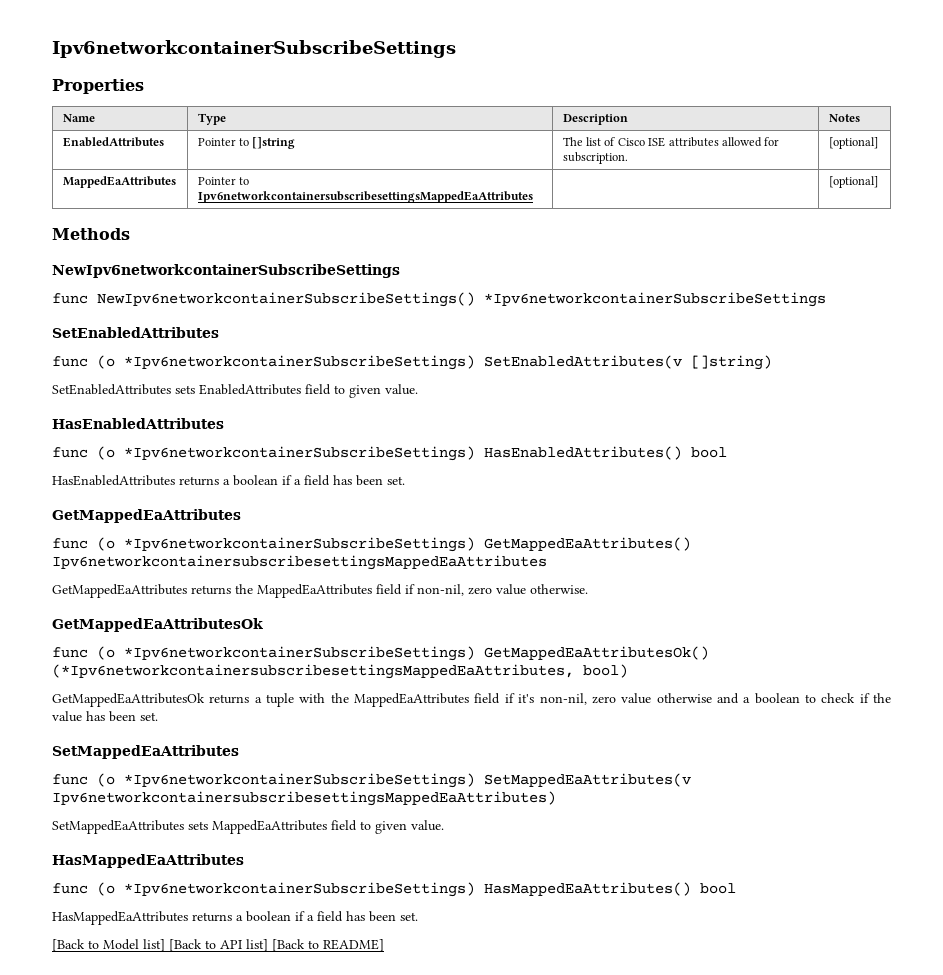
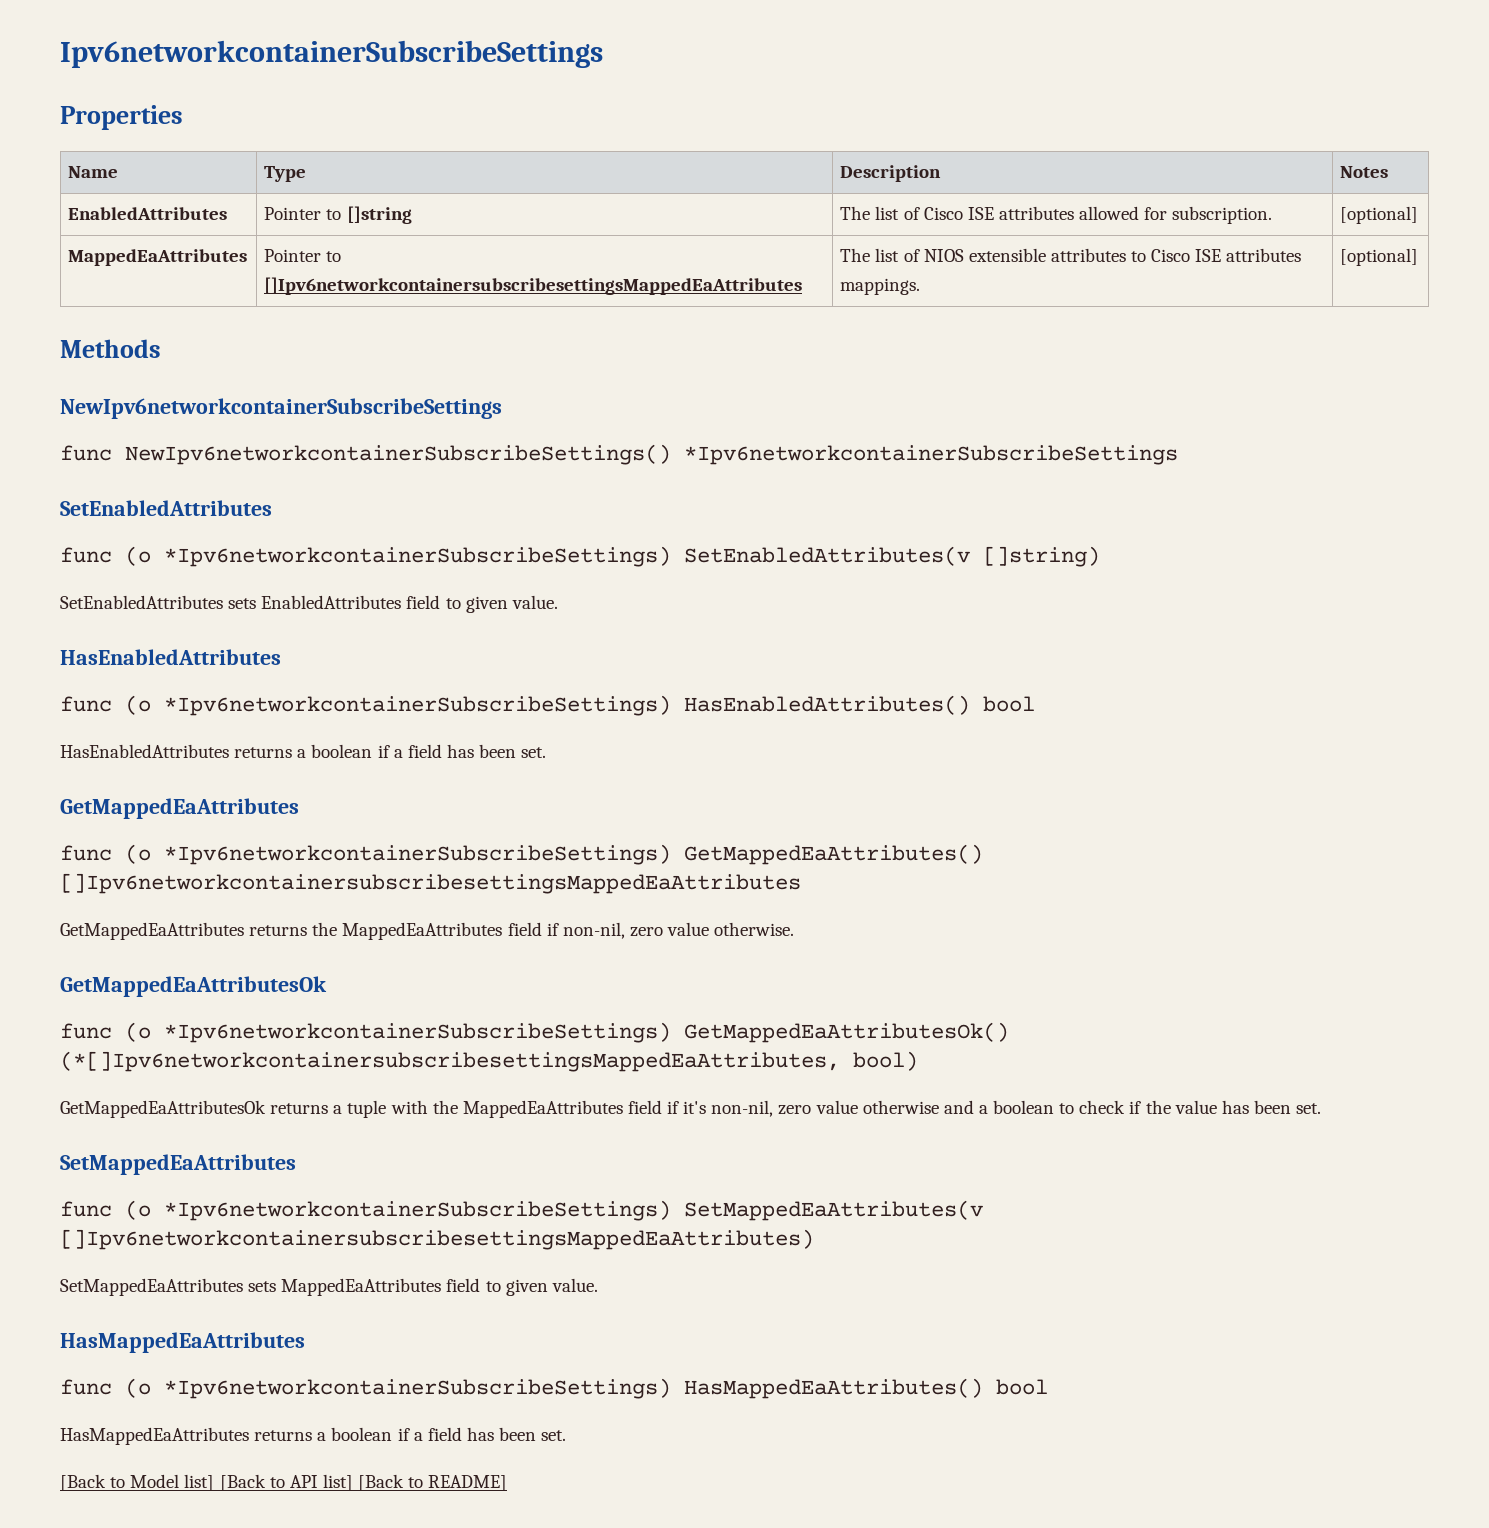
- MappedEaAttributes | Pointer to Ipv6networkcontainersubscribesettingsMappedEaAttributes | | [optional]
+ MappedEaAttributes | Pointer to []Ipv6networkcontainersubscribesettingsMappedEaAttributes | The list of NIOS extensible attributes to Cisco ISE attributes mappings. | [optional]
- func (o *Ipv6networkcontainerSubscribeSettings) GetMappedEaAttributes() Ipv6networkcontainersubscribesettingsMappedEaAttributes
+ func (o *Ipv6networkcontainerSubscribeSettings) GetMappedEaAttributes() []Ipv6networkcontainersubscribesettingsMappedEaAttributes
- func (o *Ipv6networkcontainerSubscribeSettings) GetMappedEaAttributesOk() (*Ipv6networkcontainersubscribesettingsMappedEaAttributes, bool)
+ func (o *Ipv6networkcontainerSubscribeSettings) GetMappedEaAttributesOk() (*[]Ipv6networkcontainersubscribesettingsMappedEaAttributes, bool)
- func (o *Ipv6networkcontainerSubscribeSettings) SetMappedEaAttributes(v Ipv6networkcontainersubscribesettingsMappedEaAttributes)
+ func (o *Ipv6networkcontainerSubscribeSettings) SetMappedEaAttributes(v []Ipv6networkcontainersubscribesettingsMappedEaAttributes)

